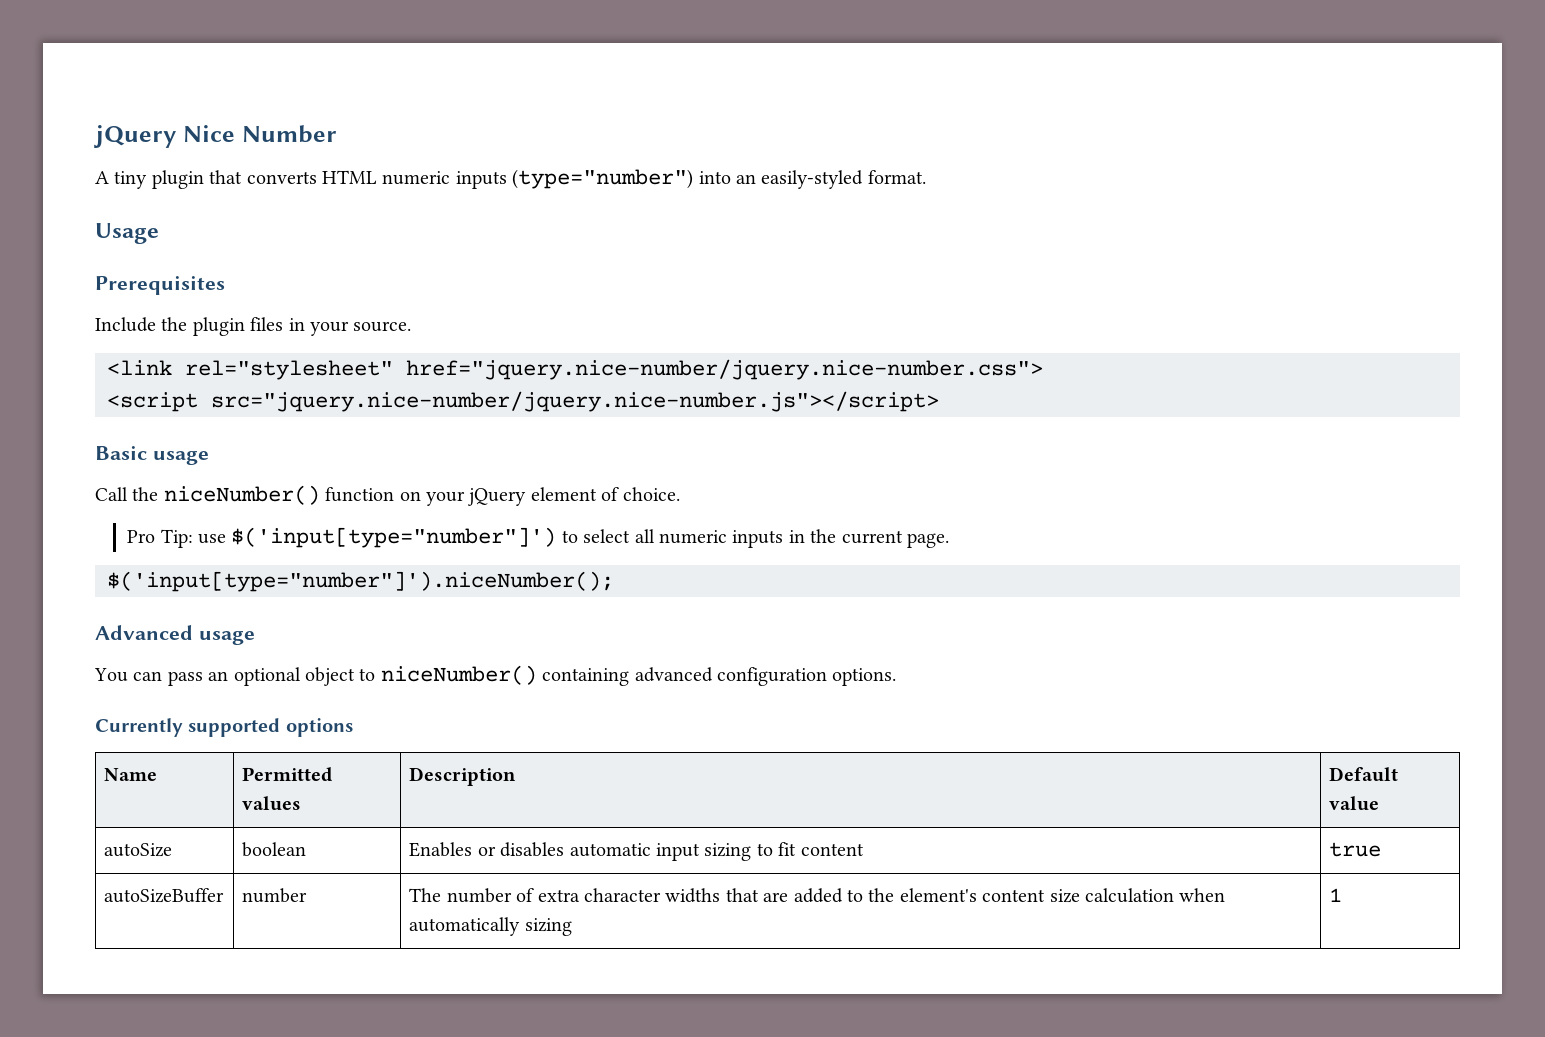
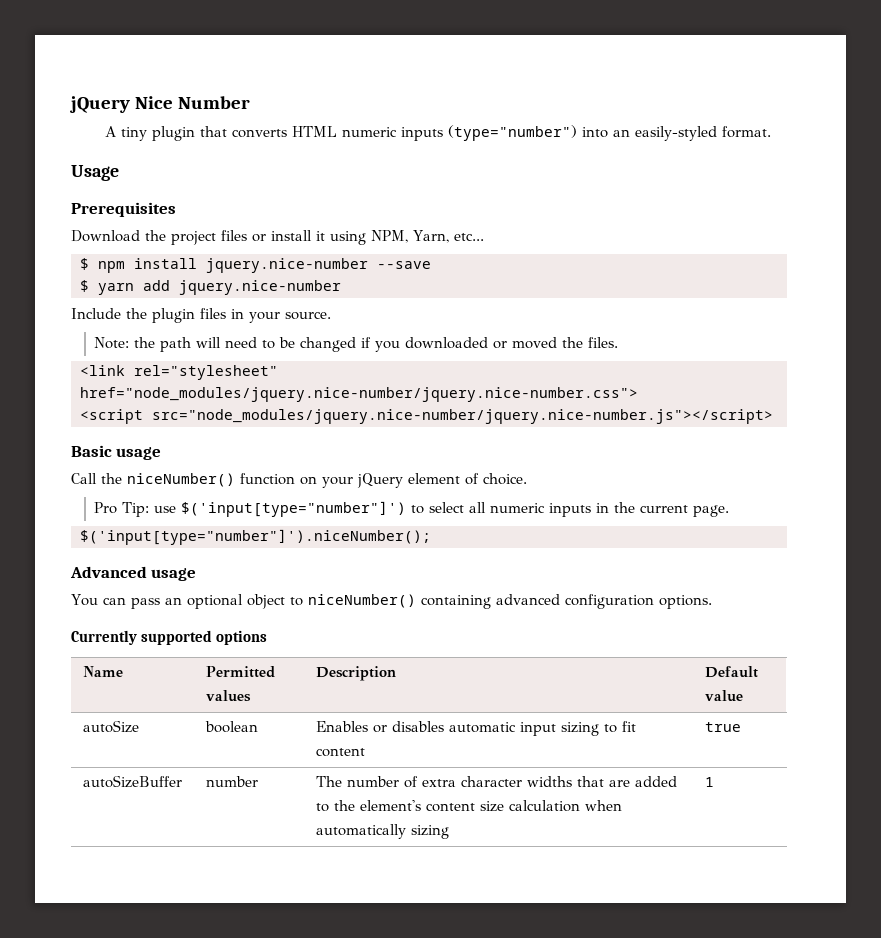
+ Download the project files or install it using NPM, Yarn, etc...
+ $ npm install jquery.nice-number --save
+ $ yarn add jquery.nice-number
+ Note: the path will need to be changed if you downloaded or moved the files.
- <link rel="stylesheet" href="jquery.nice-number/jquery.nice-number.css">
+ <link rel="stylesheet" href="node_modules/jquery.nice-number/jquery.nice-number.css">
- <script src="jquery.nice-number/jquery.nice-number.js"></script>
+ <script src="node_modules/jquery.nice-number/jquery.nice-number.js"></script>

